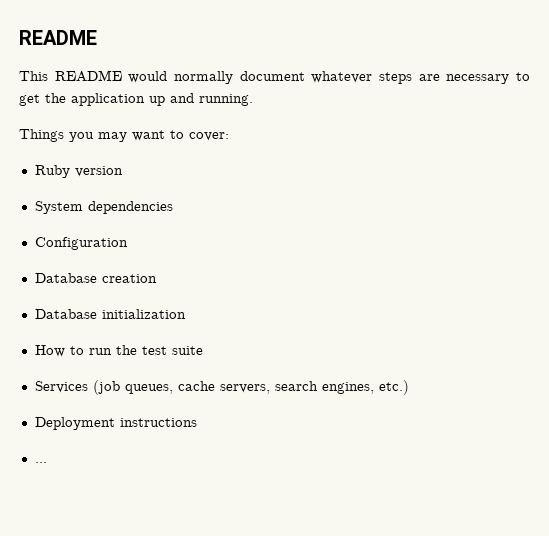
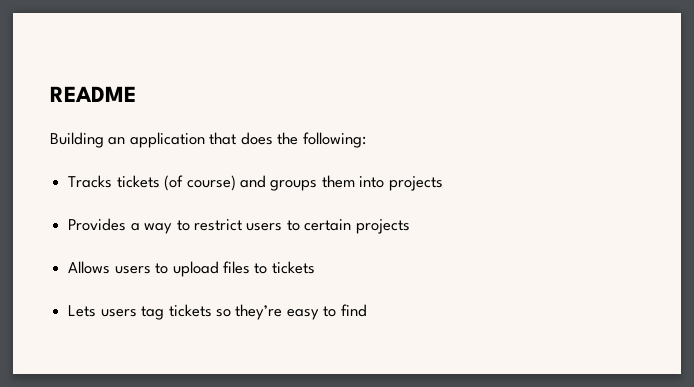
- This README would normally document whatever steps are necessary to get the application up and running.
- Things you may want to cover:
- Ruby version
- System dependencies
- Configuration
- Database creation
- Database initialization
- How to run the test suite
- Services (job queues, cache servers, search engines, etc.)
- Deployment instructions
- ...
+ Building an application that does the following:
+ Tracks tickets (of course) and groups them into projects
+ Provides a way to restrict users to certain projects
+ Allows users to upload files to tickets
+ Lets users tag tickets so they’re easy to find

